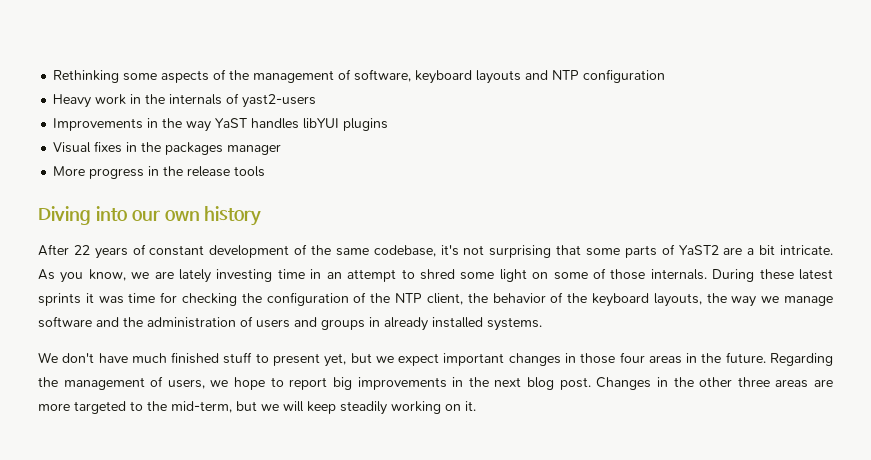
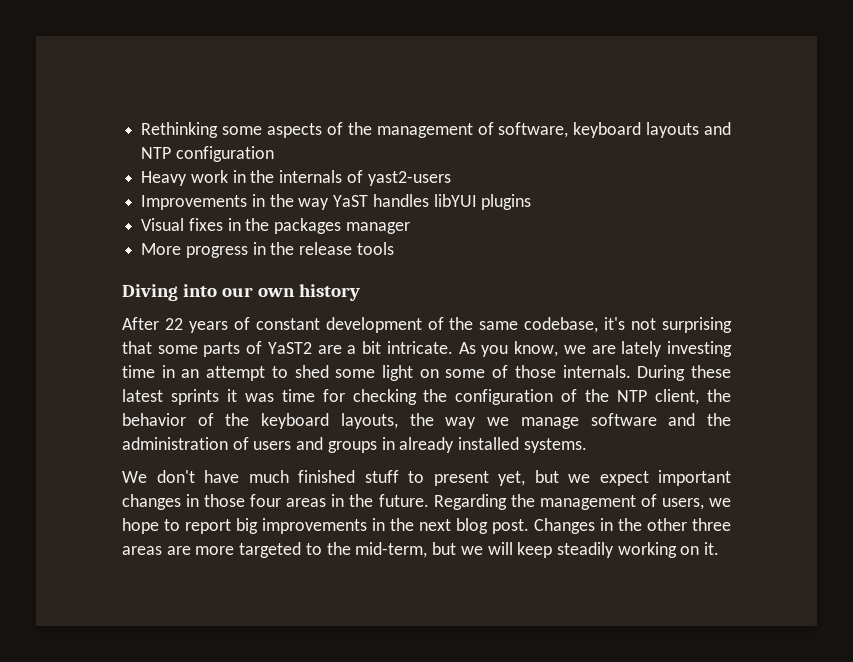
- As you know, we are lately investing time in an attempt to shred some light on some of those internals.
+ As you know, we are lately investing time in an attempt to shed some light on some of those internals.

